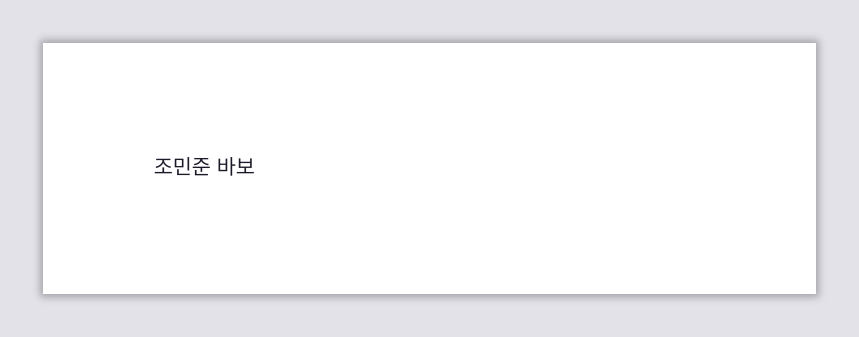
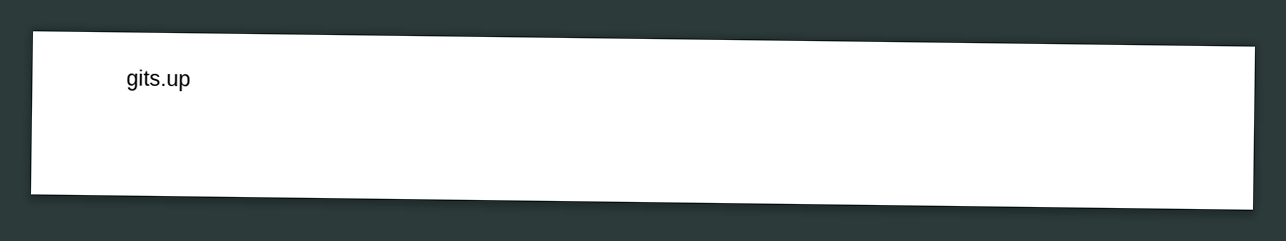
- 조민준 바보
+ gits.up

